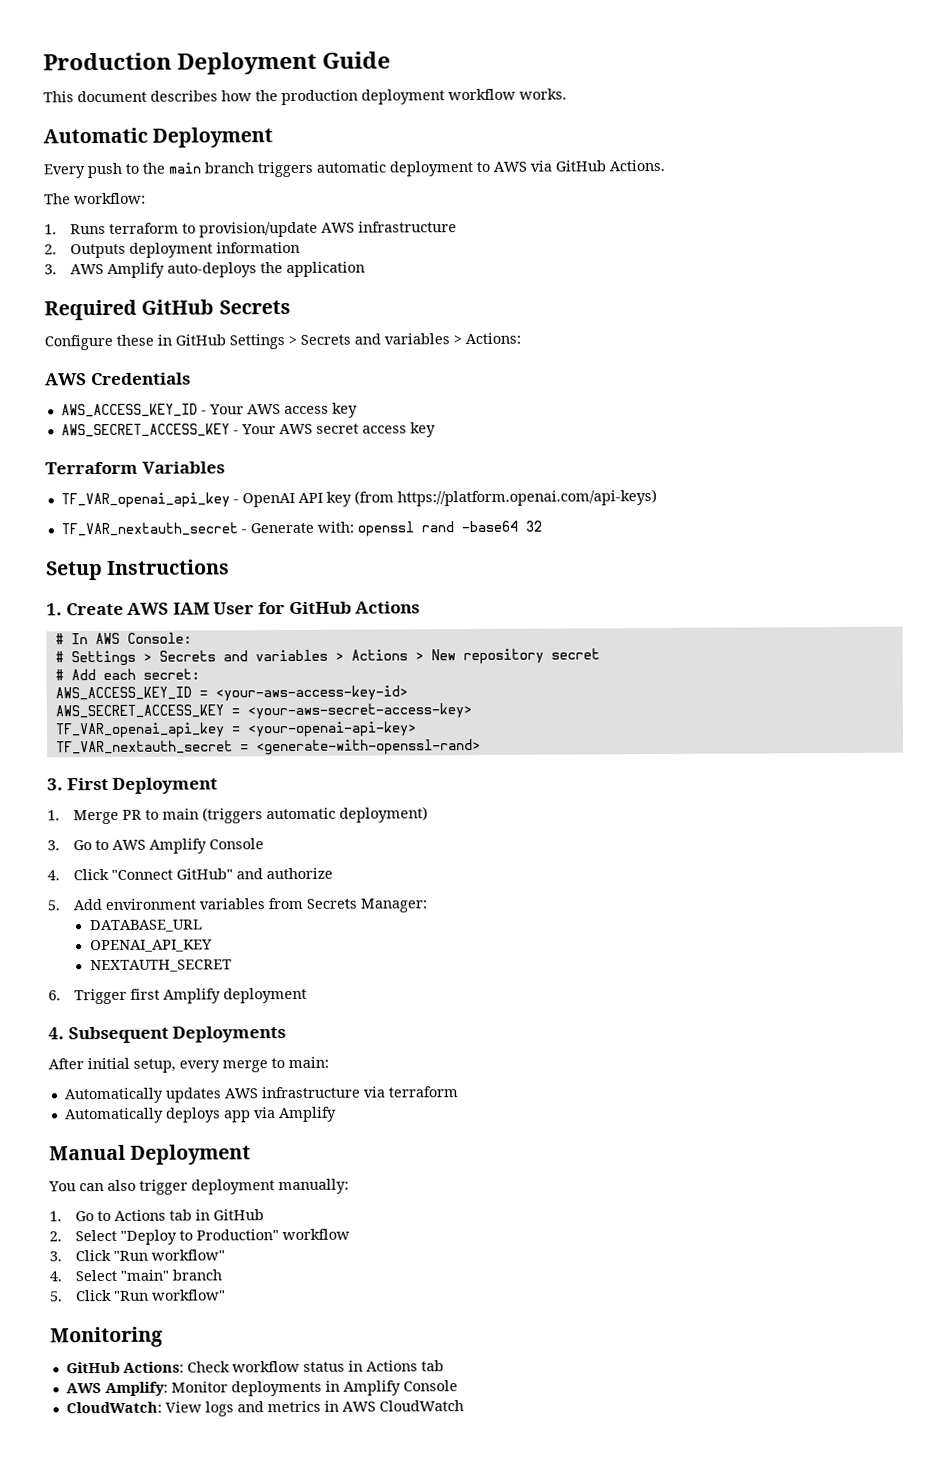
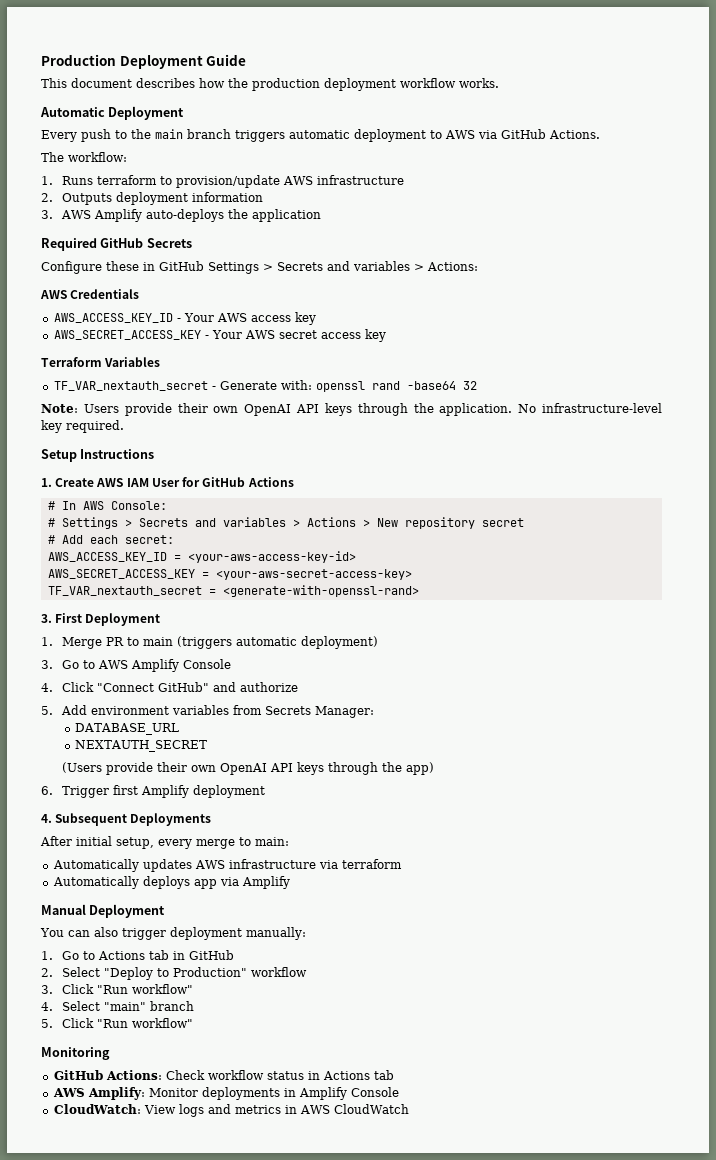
- TF_VAR_openai_api_key - OpenAI API key (from https://platform.openai.com/api-keys)
+ Note: Users provide their own OpenAI API keys through the application. No infrastructure-level key required.
- TF_VAR_openai_api_key = <your-openai-api-key>
- OPENAI_API_KEY
  NEXTAUTH_SECRET
+ (Users provide their own OpenAI API keys through the app)

